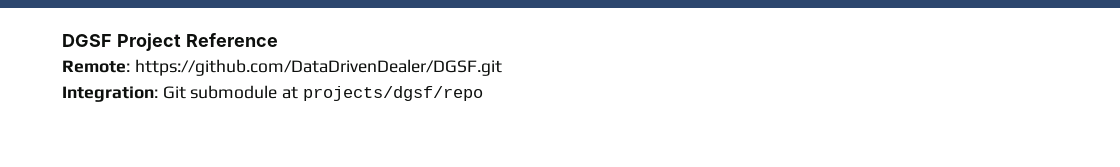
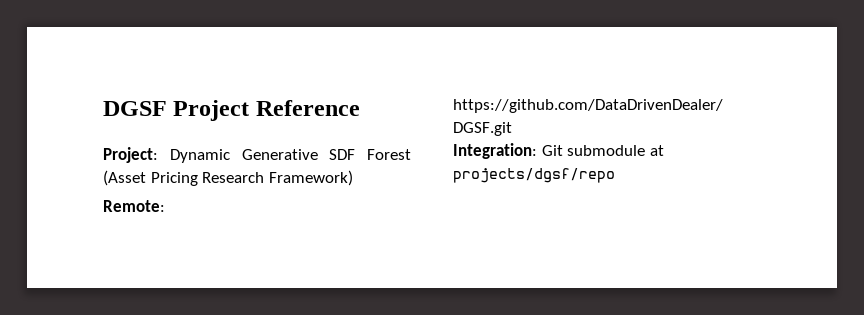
+ Project: Dynamic Generative SDF Forest (Asset Pricing Research Framework)

